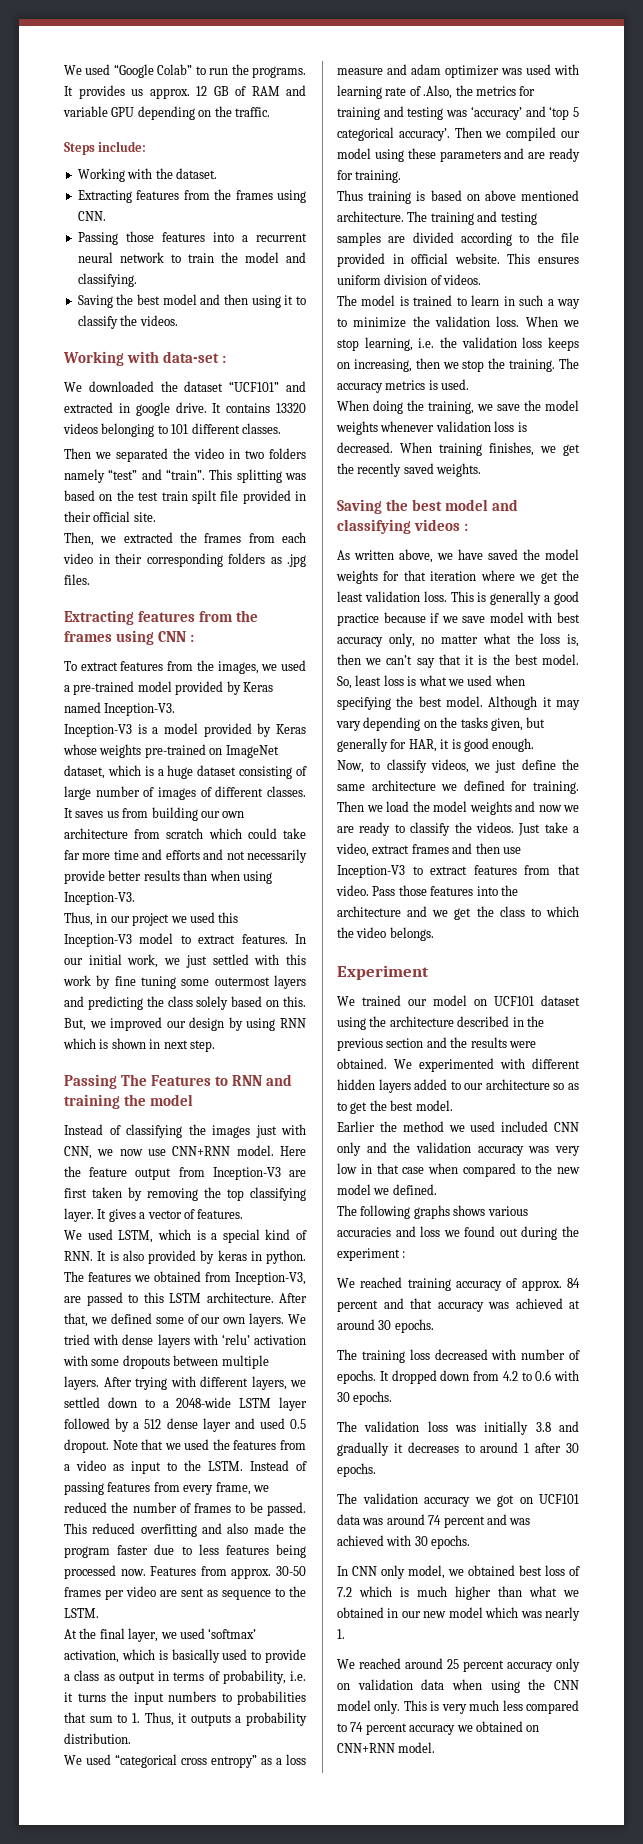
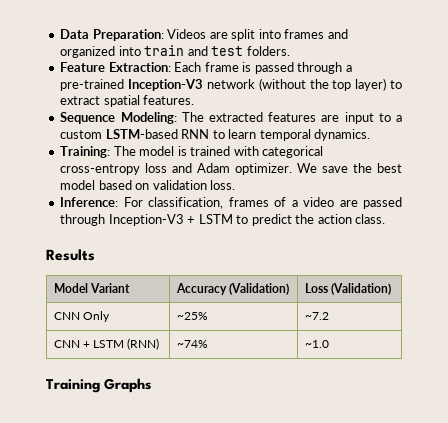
- We used “Google Colab” to run the programs. It provides us approx. 12 GB of RAM and variable GPU depending on the traffic.
- Steps include:
- Working with the dataset.
- Extracting features from the frames using CNN.
- Passing those features into a recurrent neural network to train the model and classifying.
- Saving the best model and then using it to classify the videos.
- Working with data-set :
- We downloaded the dataset “UCF101” and extracted in google drive. It contains 13320 videos belonging to 101 different classes.
- Then we separated the video in two folders namely “test” and “train”. This splitting was based on the test train spilt file provided in their official site.
- Then, we extracted the frames from each video in their corresponding folders as .jpg files.
- Extracting features from the frames using CNN :
- To extract features from the images, we used a pre-trained model provided by Keras named Inception-V3.
- Inception-V3 is a model provided by Keras whose weights pre-trained on ImageNet dataset, which is a huge dataset consisting of large number of images of different classes. It saves us from building our own architecture from scratch which could take far more time and efforts and not necessarily provide better results than when using Inception-V3.
- Thus, in our project we used this Inception-V3 model to extract features. In our initial work, we just settled with this work by fine tuning some outermost layers and predicting the class solely based on this. But, we improved our design by using RNN which is shown in next step.
- Passing The Features to RNN and training the model
- Instead of classifying the images just with CNN, we now use CNN+RNN model. Here the feature output from Inception-V3 are first taken by removing the top classifying layer. It gives a vector of features.
- We used LSTM, which is a special kind of RNN. It is also provided by keras in python. The features we obtained from Inception-V3, are passed to this LSTM architecture. After that, we defined some of our own layers. We tried with dense layers with ‘relu’ activation with some dropouts between multiple layers. After trying with different layers, we settled down to a 2048-wide LSTM layer followed by a 512 dense layer and used 0.5 dropout. Note that we used the features from a video as input to the LSTM. Instead of passing features from every frame, we reduced the number of frames to be passed. This reduced overfitting and also made the program faster due to less features being processed now. Features from approx. 30-50 frames per video are sent as sequence to the LSTM.
- At the final layer, we used ‘softmax’ activation, which is basically used to provide a class as output in terms of probability, i.e. it turns the input numbers to probabilities that sum to 1. Thus, it outputs a probability distribution.
- We used “categorical cross entropy” as a loss measure and adam optimizer was used with learning rate of .Also, the metrics for training and testing was ‘accuracy’ and ‘top 5 categorical accuracy’. Then we compiled our model using these parameters and are ready for training.
- Thus training is based on above mentioned architecture. The training and testing samples are divided according to the file provided in official website. This ensures uniform division of videos.
- The model is trained to learn in such a way to minimize the validation loss. When we stop learning, i.e. the validation loss keeps on increasing, then we stop the training. The accuracy metrics is used.
- When doing the training, we save the model weights whenever validation loss is decreased. When training finishes, we get the recently saved weights.
- Saving the best model and classifying videos :
- As written above, we have saved the model weights for that iteration where we get the least validation loss. This is generally a good practice because if we save model with best accuracy only, no matter what the loss is, then we can’t say that it is the best model. So, least loss is what we used when specifying the best model. Although it may vary depending on the tasks given, but generally for HAR, it is good enough.
- Now, to classify videos, we just define the same architecture we defined for training. Then we load the model weights and now we are ready to classify the videos. Just take a video, extract frames and then use Inception-V3 to extract features from that video. Pass those features into the architecture and we get the class to which the video belongs.
- Experiment
- We trained our model on UCF101 dataset using the architecture described in the previous section and the results were obtained. We experimented with different hidden layers added to our architecture so as to get the best model.
- Earlier the method we used included CNN only and the validation accuracy was very low in that case when compared to the new model we defined.
- The following graphs shows various accuracies and loss we found out during the experiment :
- We reached training accuracy of approx. 84 percent and that accuracy was achieved at around 30 epochs.
- The training loss decreased with number of epochs. It dropped down from 4.2 to 0.6 with 30 epochs.
- The validation loss was initially 3.8 and gradually it decreases to around 1 after 30 epochs.
- The validation accuracy we got on UCF101 data was around 74 percent and was achieved with 30 epochs.
- In CNN only model, we obtained best loss of 7.2 which is much higher than what we obtained in our new model which was nearly 1.
- We reached around 25 percent accuracy only on validation data when using the CNN model only. This is very much less compared to 74 percent accuracy we obtained on CNN+RNN model.
+ Data Preparation: Videos are split into frames and organized into train and test folders.
+ Feature Extraction: Each frame is passed through a pre-trained Inception-V3 network (without the top layer) to extract spatial features.
+ Sequence Modeling: The extracted features are input to a custom LSTM-based RNN to learn temporal dynamics.
+ Training: The model is trained with categorical cross-entropy loss and Adam optimizer. We save the best model based on validation loss.
+ Inference: For classification, frames of a video are passed through Inception-V3 + LSTM to predict the action class.
+ Results
+ Model Variant | Accuracy (Validation) | Loss (Validation)
+ CNN Only | ~25% | ~7.2
+ CNN + LSTM (RNN) | ~74% | ~1.0
+ Training Graphs

